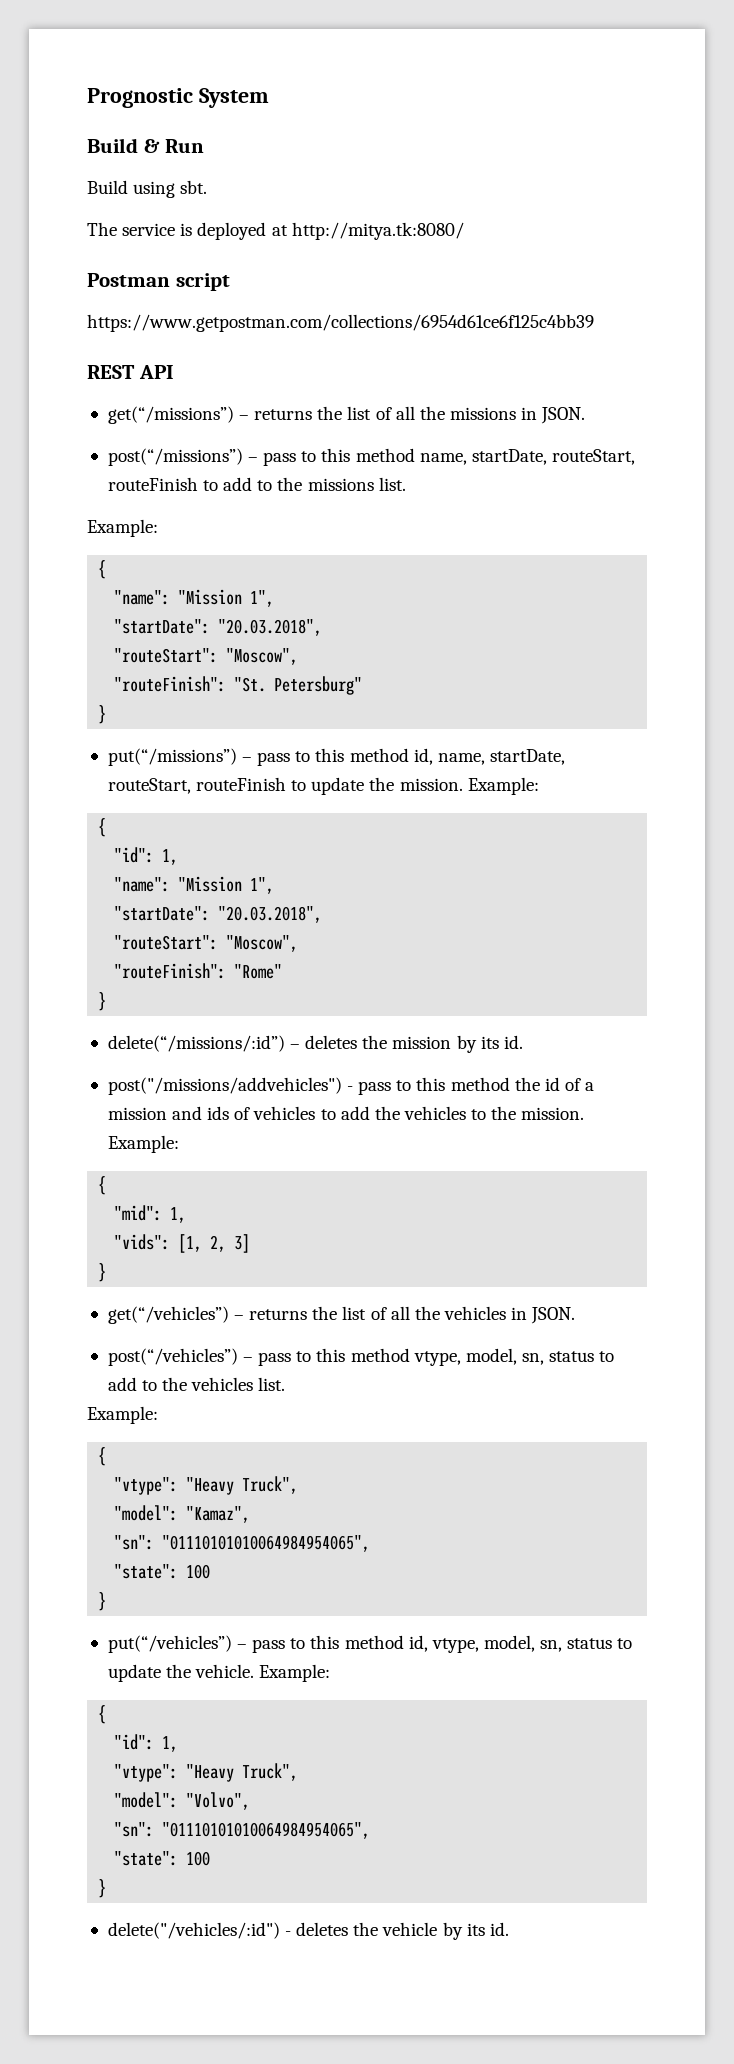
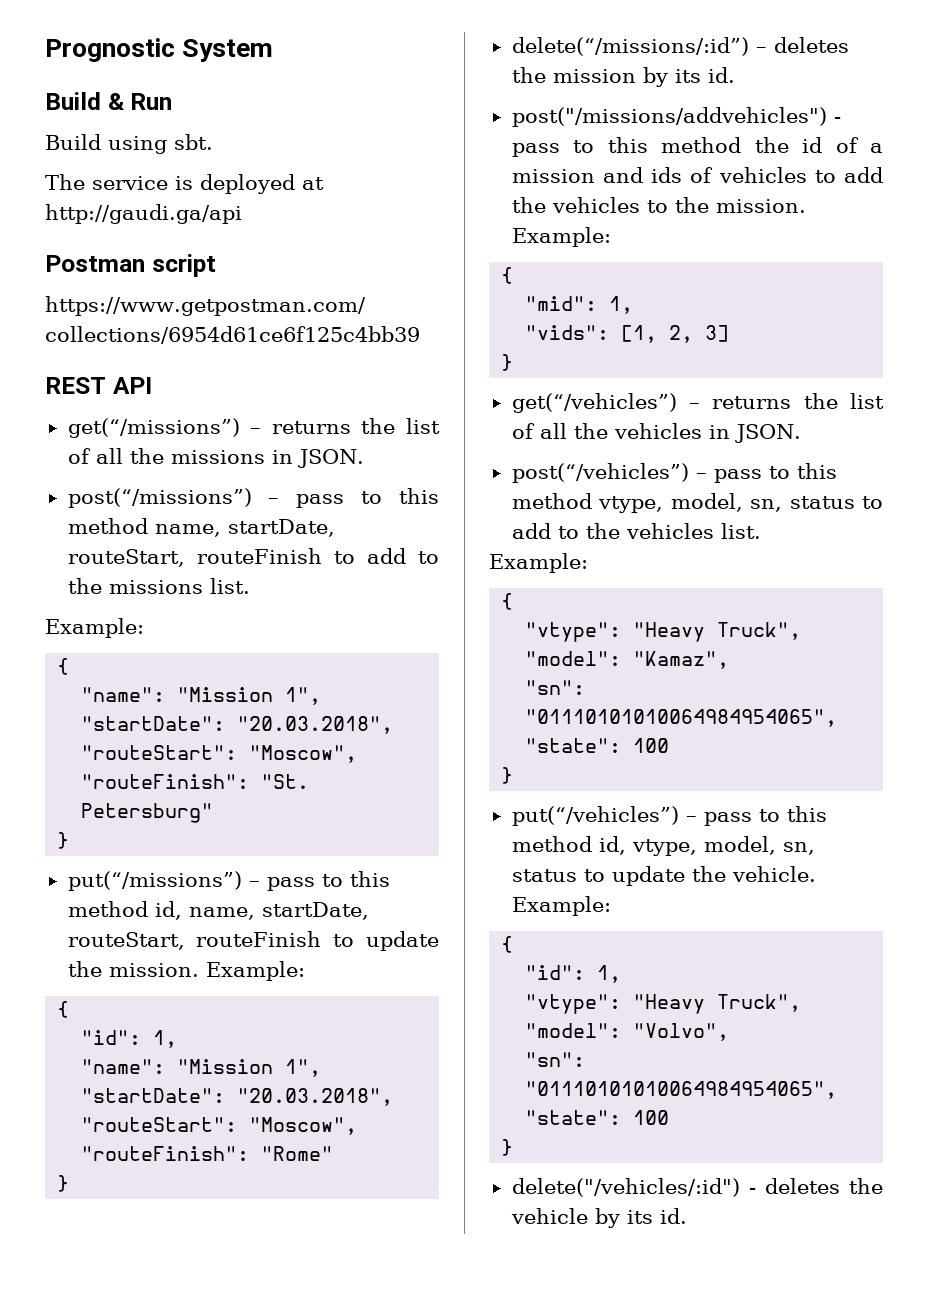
- The service is deployed at http://mitya.tk:8080/
+ The service is deployed at http://gaudi.ga/api

